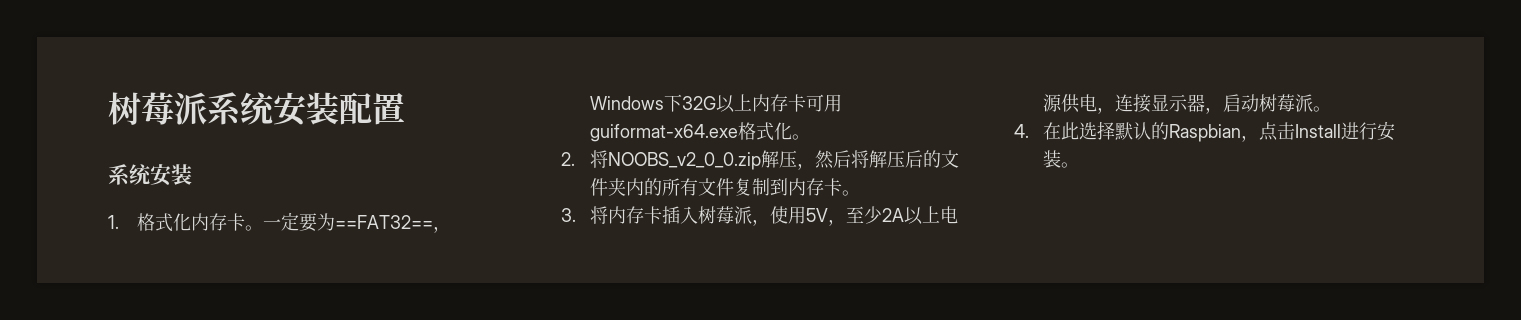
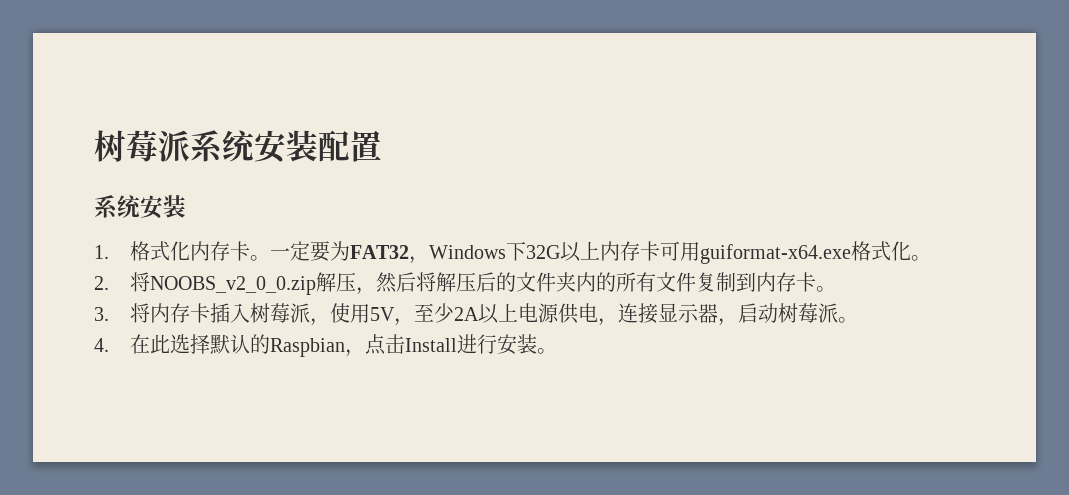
- 一定要为==FAT32==，Windows下32G以上内存卡可用guiformat-x64.exe格式化。
+ 一定要为FAT32，Windows下32G以上内存卡可用guiformat-x64.exe格式化。

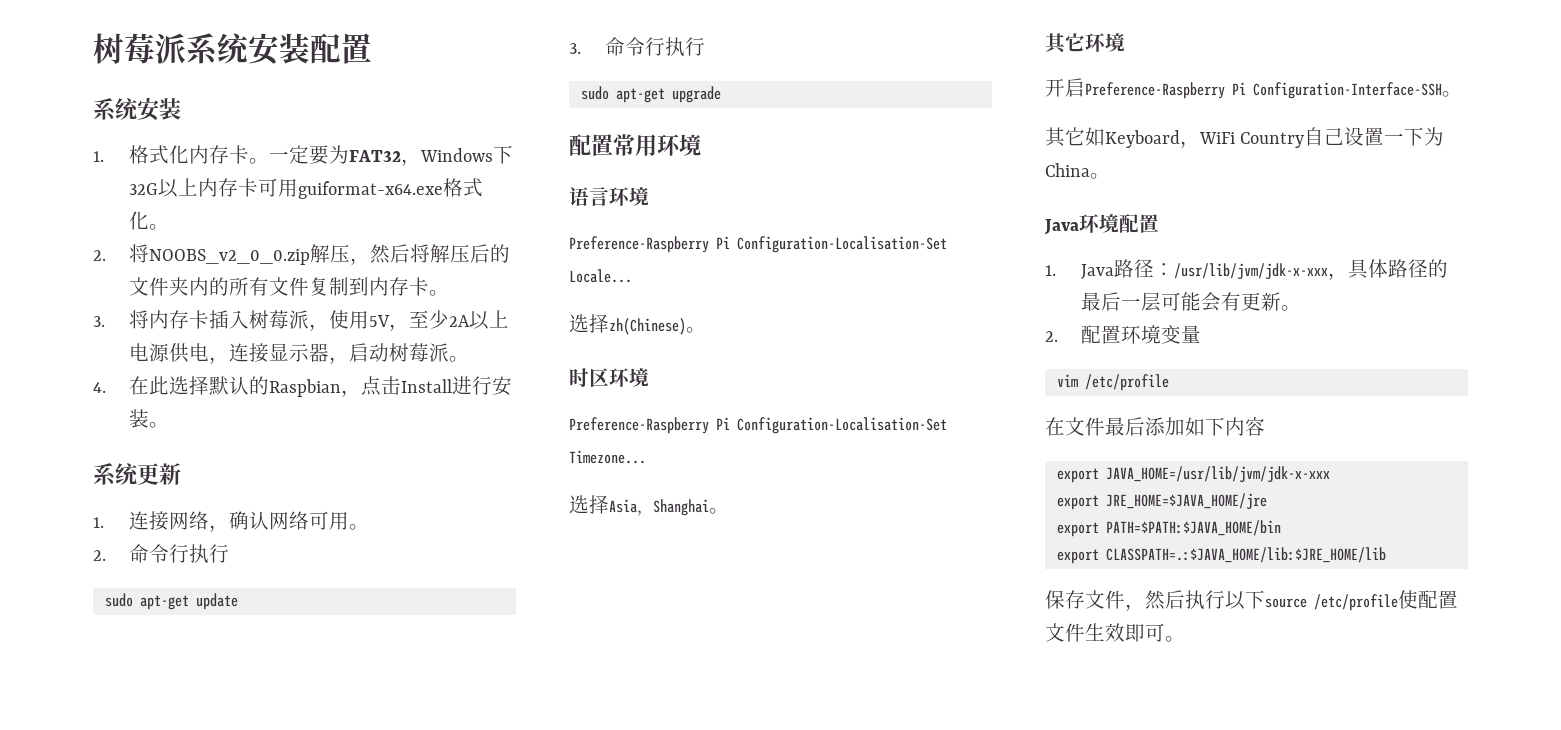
+ 系统更新
+ 1.连接网络，确认网络可用。
+ 2.命令行执行
+ sudo apt-get update
+ 3.命令行执行
+ sudo apt-get upgrade
+ 配置常用环境
+ 语言环境
+ Preference-Raspberry Pi Configuration-Localisation-Set Locale...
+ 选择zh(Chinese)。
+ 时区环境
+ Preference-Raspberry Pi Configuration-Localisation-Set Timezone...
+ 选择Asia，Shanghai。
+ 其它环境
+ 开启Preference-Raspberry Pi Configuration-Interface-SSH。
+ 其它如Keyboard，WiFi Country自己设置一下为China。
+ Java环境配置
+ 1. Java路径：/usr/lib/jvm/jdk-x-xxx，具体路径的最后一层可能会有更新。
+ 2.配置环境变量
+ vim /etc/profile
+ 在文件最后添加如下内容
+ export JAVA_HOME=/usr/lib/jvm/jdk-x-xxx
+ export JRE_HOME=$JAVA_HOME/jre
+ export PATH=$PATH:$JAVA_HOME/bin
+ export CLASSPATH=.:$JAVA_HOME/lib:$JRE_HOME/lib
+ 保存文件，然后执行以下source /etc/profile使配置文件生效即可。

